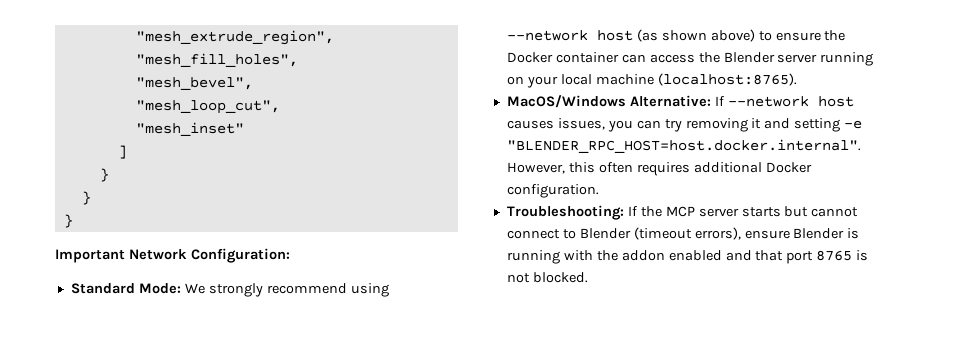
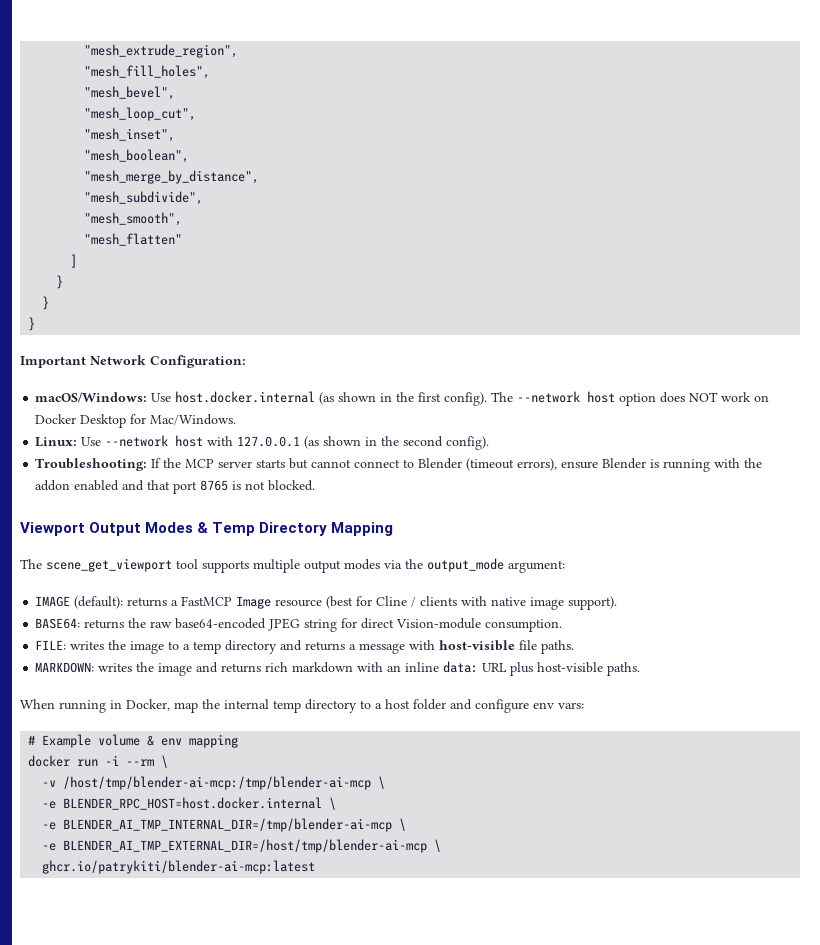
- "mesh_inset"
+ "mesh_inset",
+ "mesh_boolean",
+ "mesh_merge_by_distance",
+ "mesh_subdivide",
+ "mesh_smooth",
+ "mesh_flatten"
- Standard Mode: We strongly recommend using --network host (as shown above) to ensure the Docker container can access the Blender server running on your local machine (localhost:8765).
- MacOS/Windows Alternative: If --network host causes issues, you can try removing it and setting -e "BLENDER_RPC_HOST=host.docker.internal". However, this often requires additional Docker configuration.
+ macOS/Windows: Use host.docker.internal (as shown in the first config). The --network host option does NOT work on Docker Desktop for Mac/Windows.
+ Linux: Use --network host with 127.0.0.1 (as shown in the second config).
+ Viewport Output Modes & Temp Directory Mapping
+ The scene_get_viewport tool supports multiple output modes via the output_mode argument:
+ IMAGE (default): returns a FastMCP Image resource (best for Cline / clients with native image support).
+ BASE64: returns the raw base64-encoded JPEG string for direct Vision-module consumption.
+ FILE: writes the image to a temp directory and returns a message with host-visible file paths.
+ MARKDOWN: writes the image and returns rich markdown with an inline data: URL plus host-visible paths.
+ When running in Docker, map the internal temp directory to a host folder and configure env vars:
+ # Example volume & env mapping
+ docker run -i --rm \
+ -v /host/tmp/blender-ai-mcp:/tmp/blender-ai-mcp \
+ -e BLENDER_RPC_HOST=host.docker.internal \
+ -e BLENDER_AI_TMP_INTERNAL_DIR=/tmp/blender-ai-mcp \
+ -e BLENDER_AI_TMP_EXTERNAL_DIR=/host/tmp/blender-ai-mcp \
+ ghcr.io/patrykiti/blender-ai-mcp:latest

